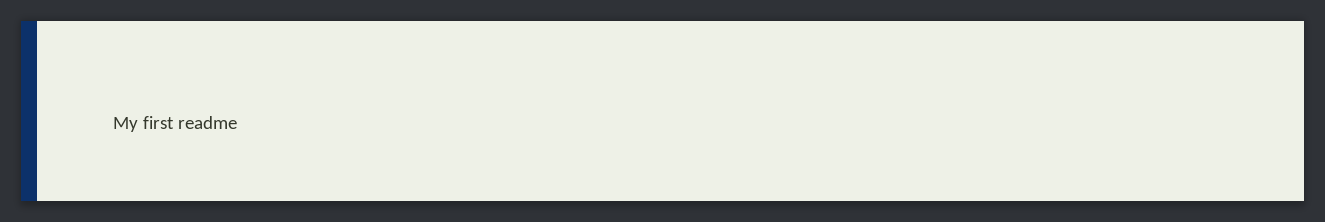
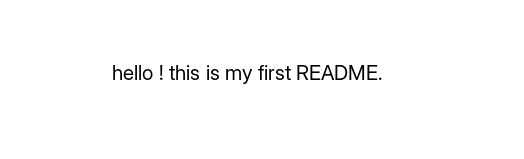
- My first readme
+ hello ! this is my first README.

